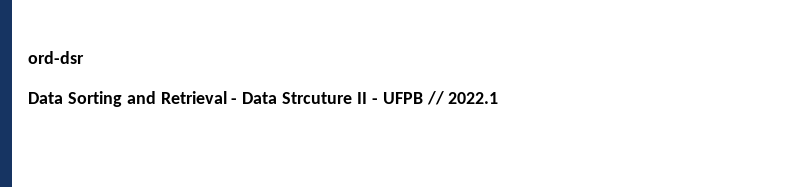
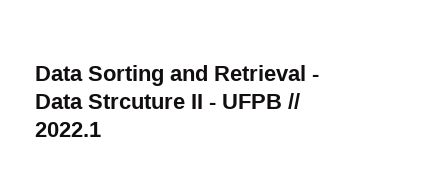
- ord-dsr

